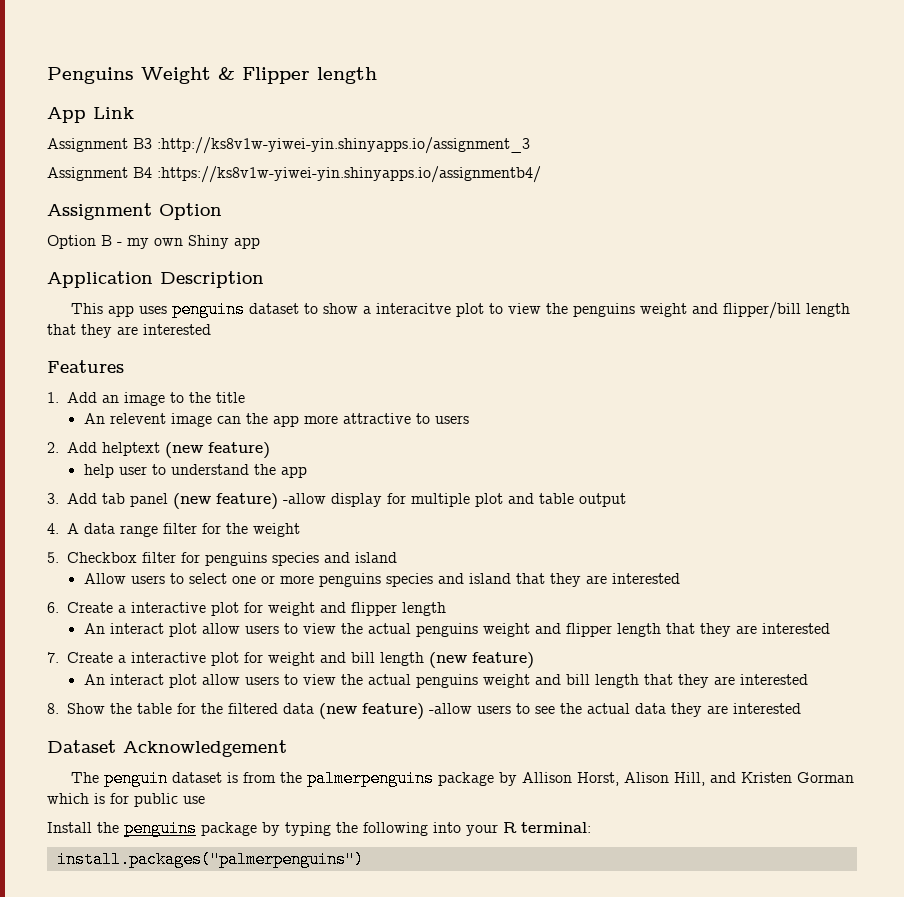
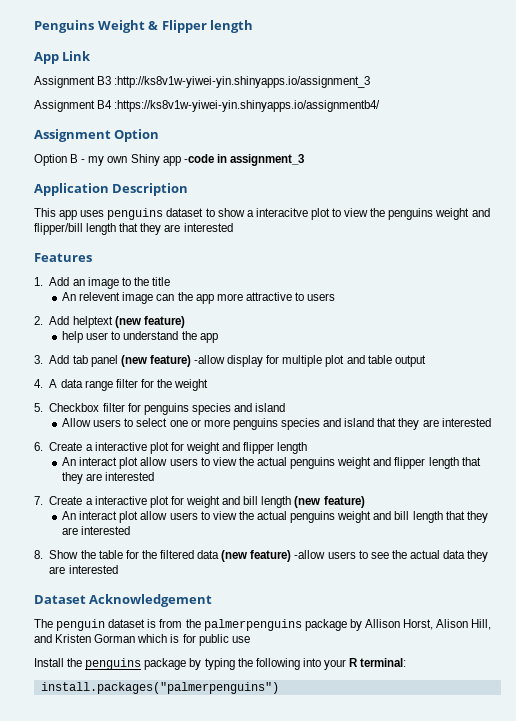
- Option B - my own Shiny app
+ Option B - my own Shiny app -code in assignment_3

